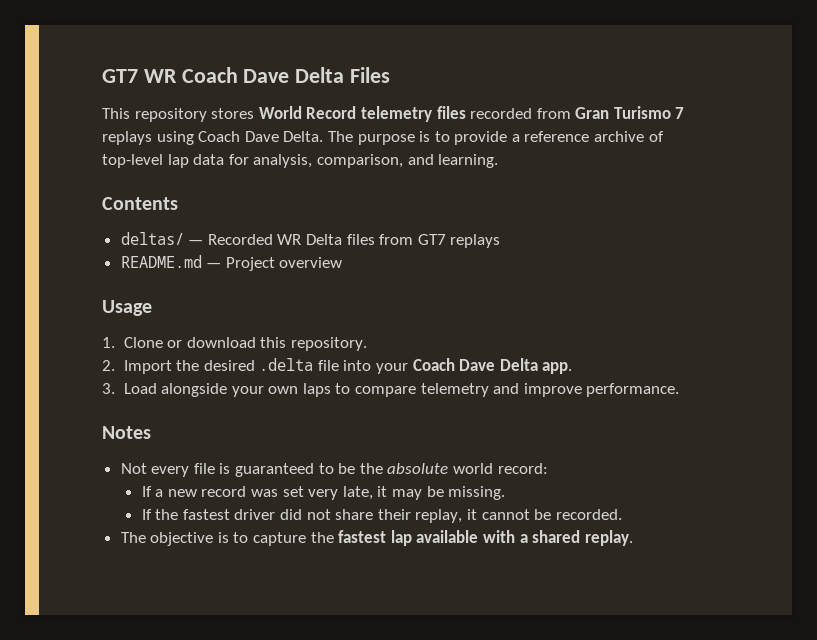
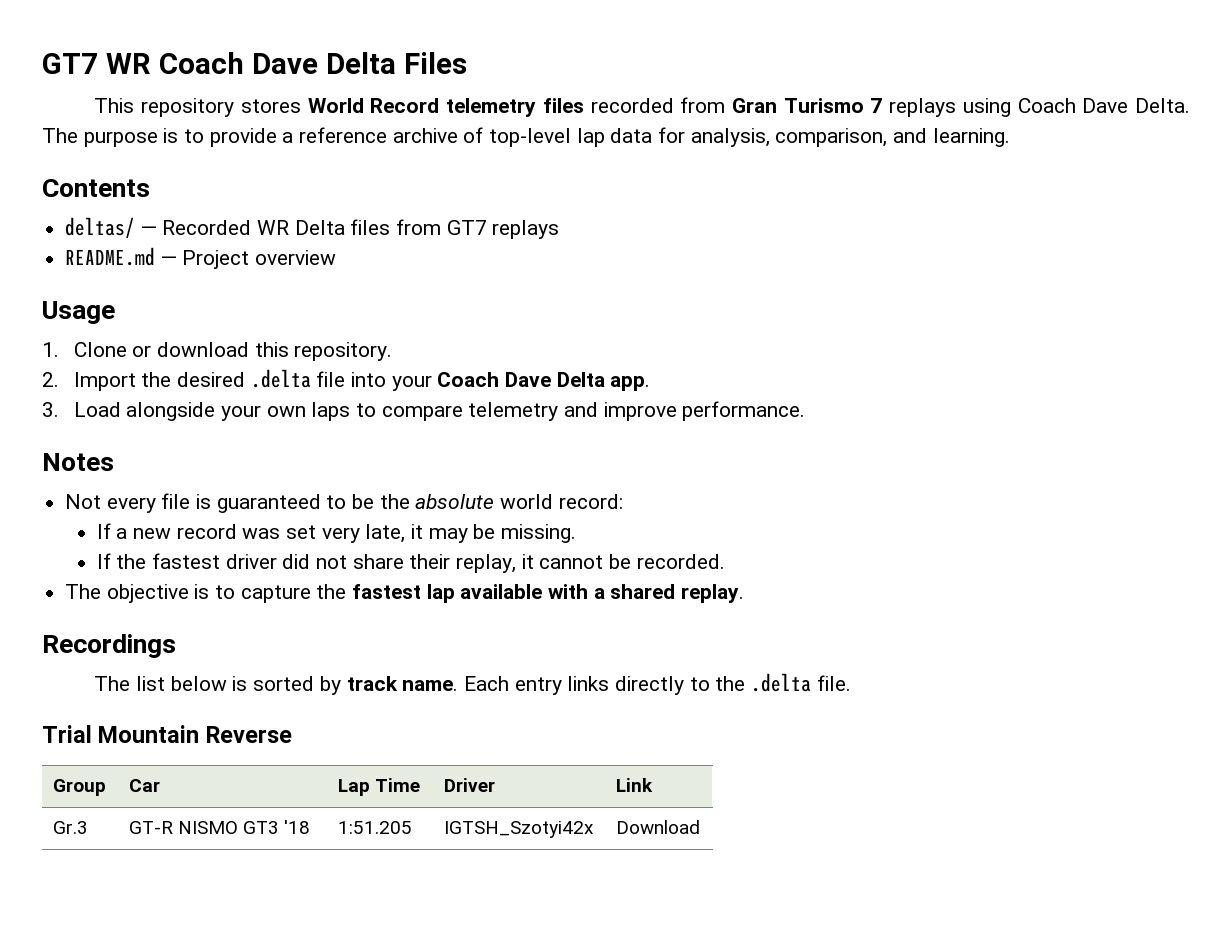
+ Recordings
+ The list below is sorted by track name. Each entry links directly to the .delta file.
+ Trial Mountain Reverse
+ Group | Car | Lap Time | Driver | Link
+ Gr.3 | GT-R NISMO GT3 '18 | 1:51.205 | IGTSH_Szotyi42x | Download

